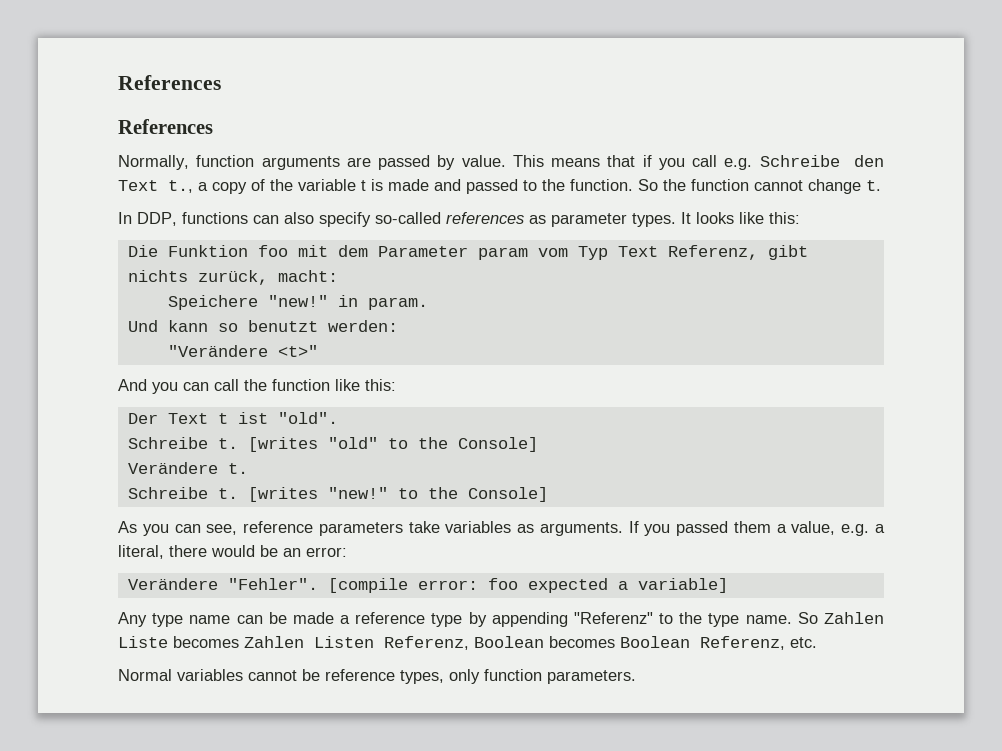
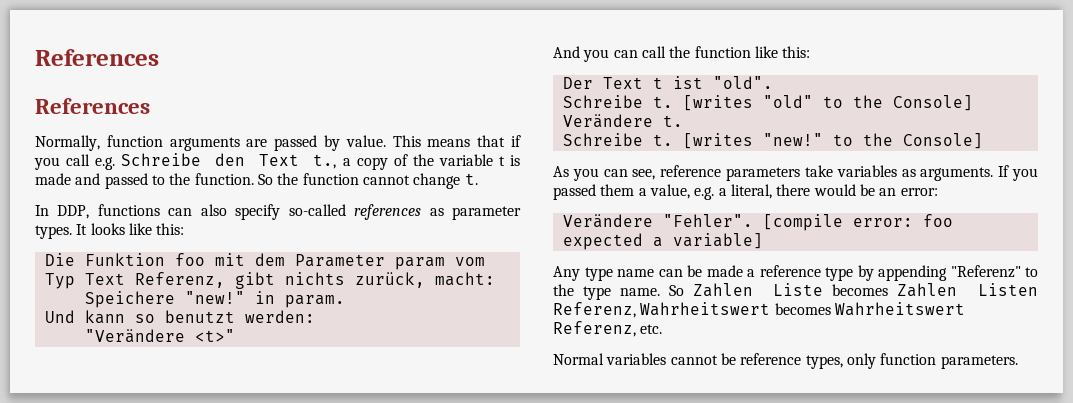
- So Zahlen Liste becomes Zahlen Listen Referenz, Boolean becomes Boolean Referenz, etc.
+ So Zahlen Liste becomes Zahlen Listen Referenz, Wahrheitswert becomes Wahrheitswert Referenz, etc.

